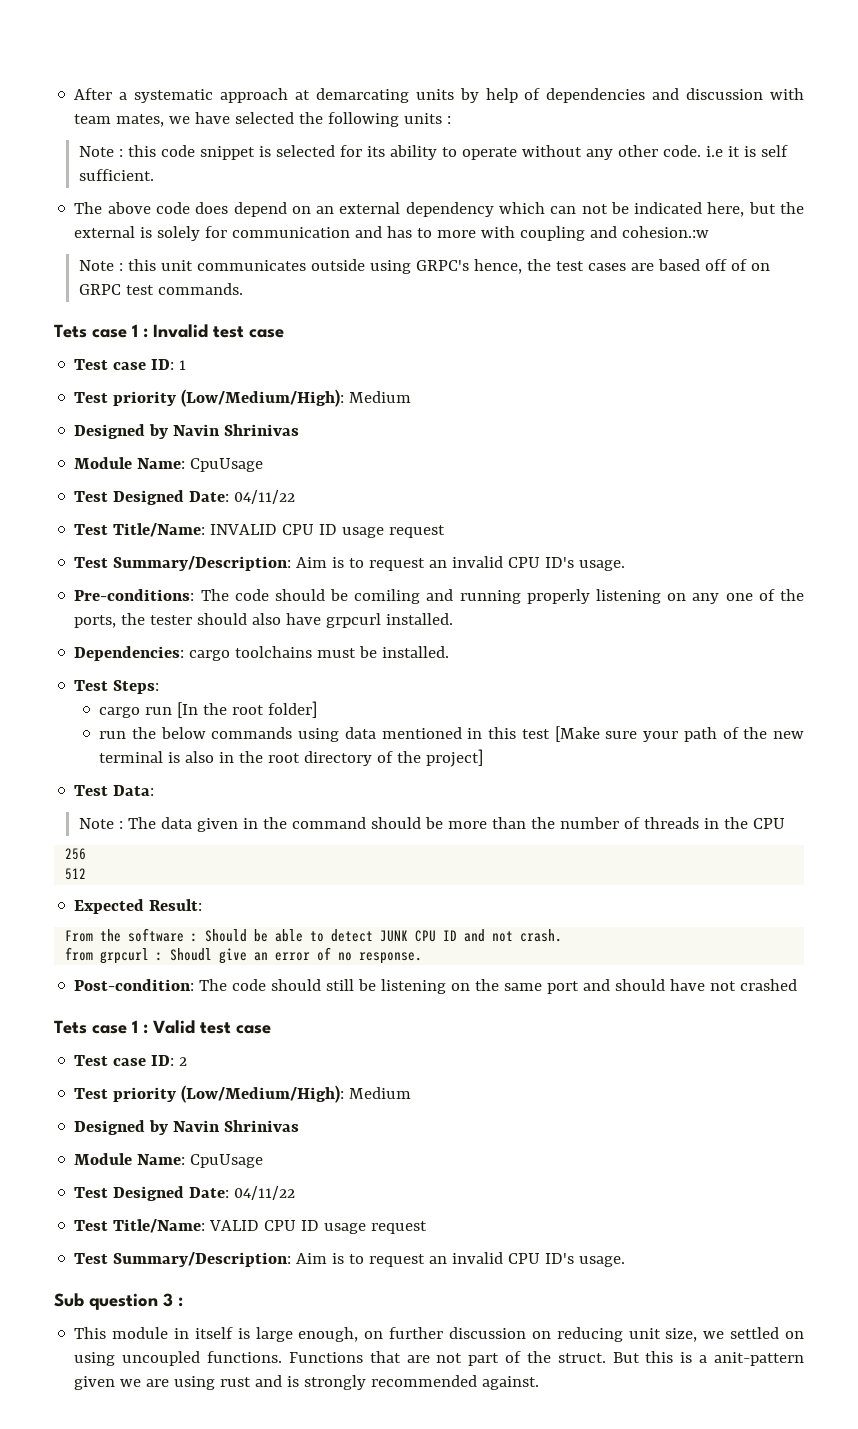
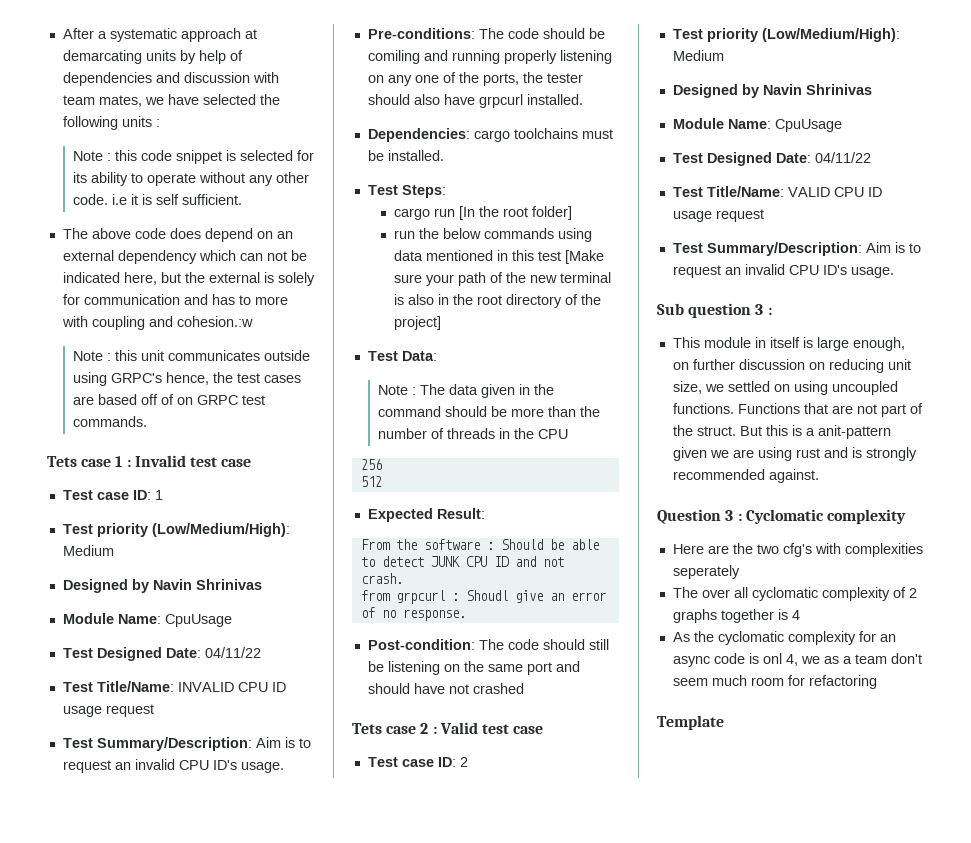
- Tets case 1 : Valid test case
+ Tets case 2 : Valid test case
+ Question 3 : Cyclomatic complexity
+ Here are the two cfg's with complexities seperately
+ The over all cyclomatic complexity of 2 graphs together is 4
+ As the cyclomatic complexity for an async code is onl 4, we as a team don't seem much room for refactoring
+ Template

